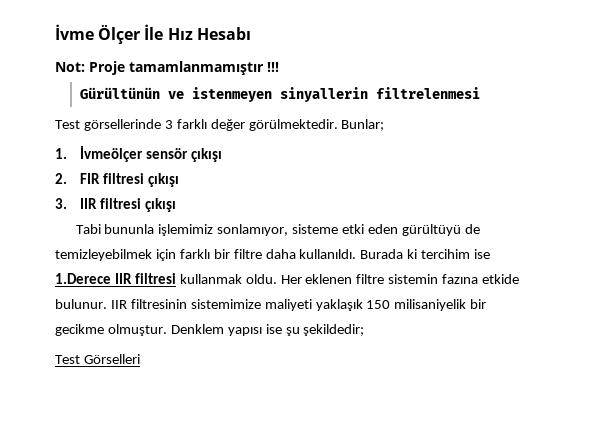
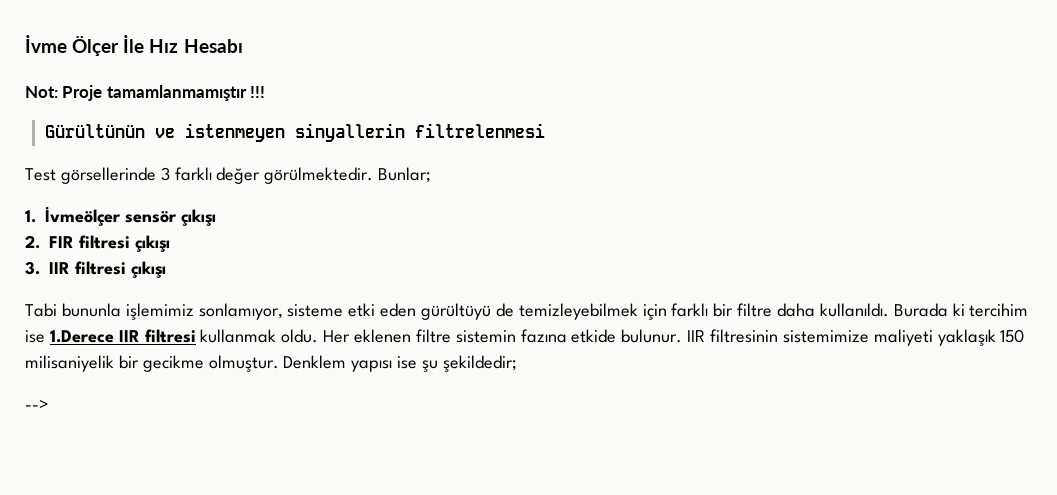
- Test Görselleri
+ -->

